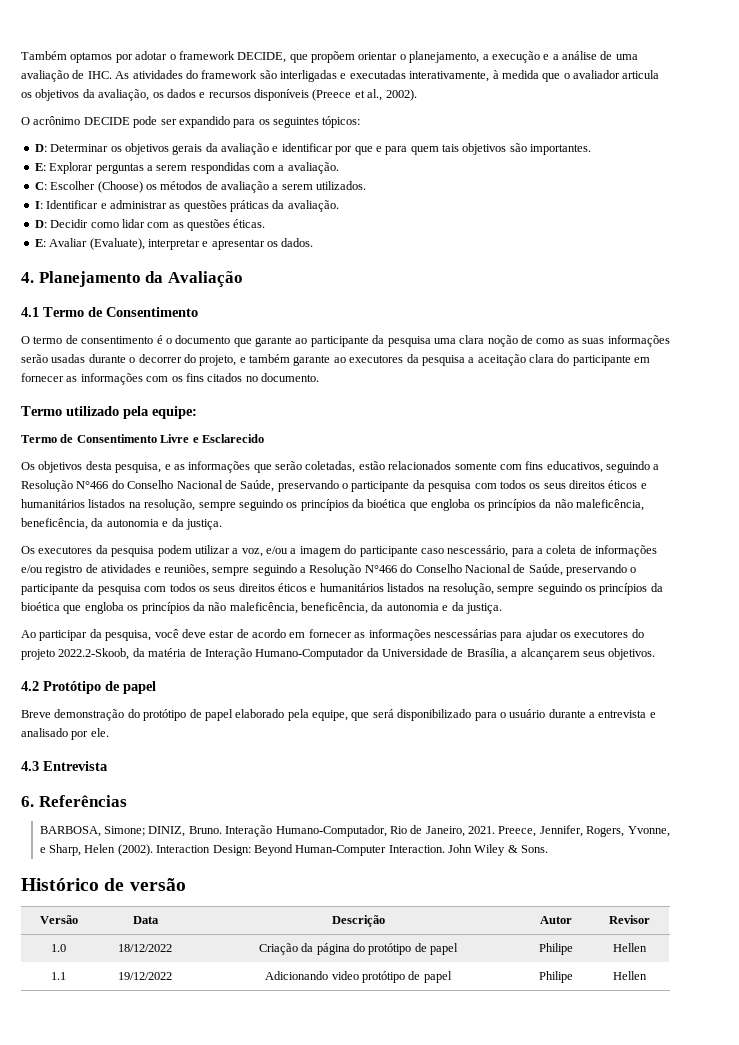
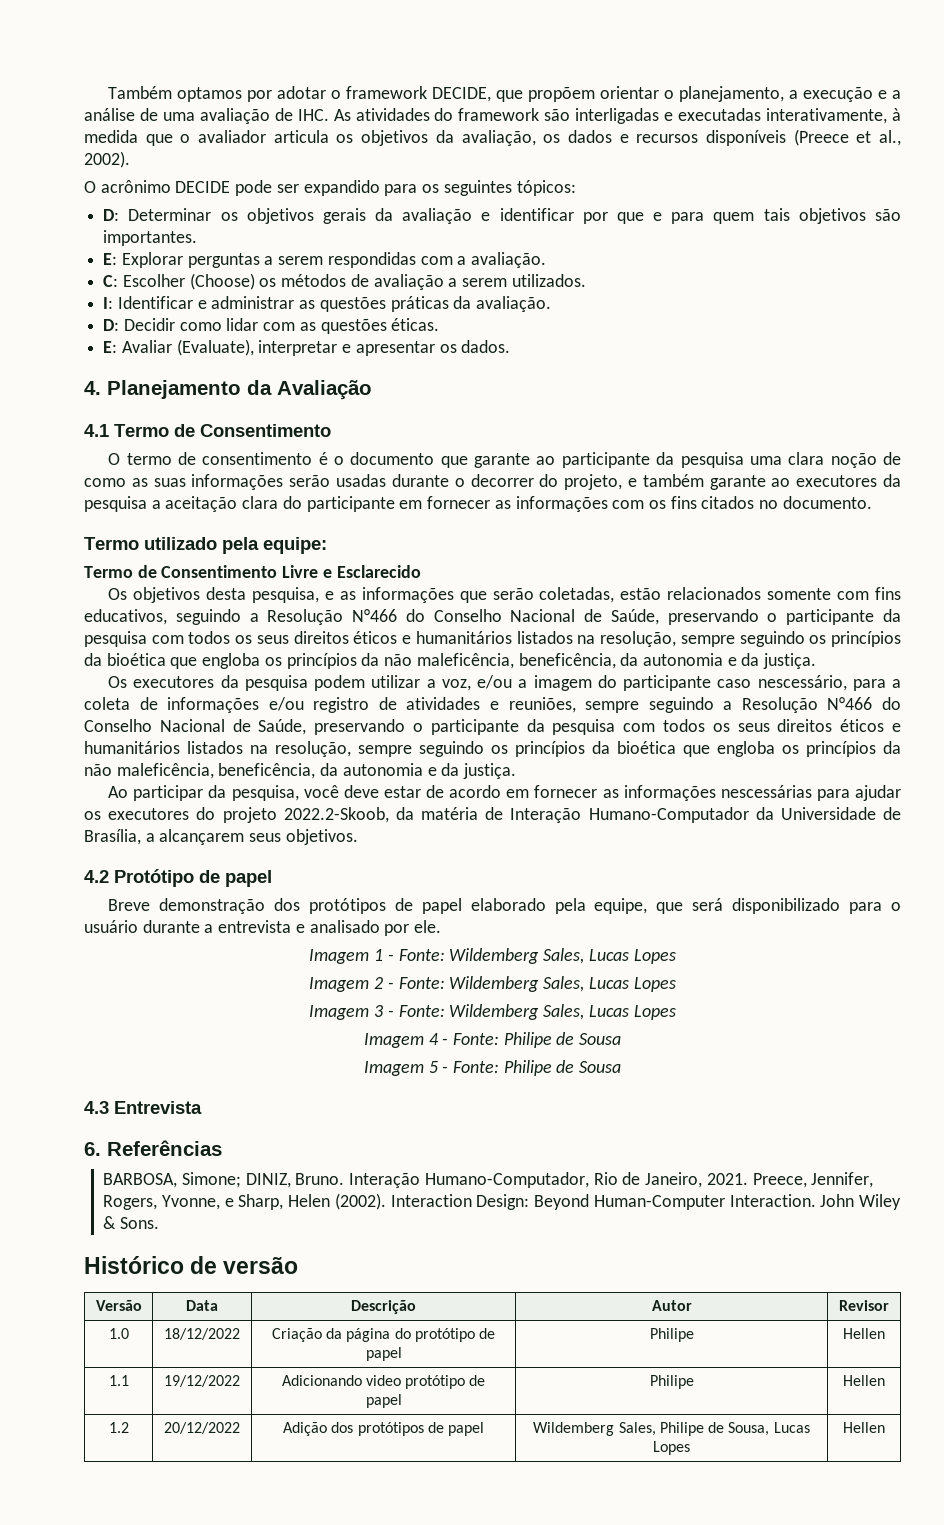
- Breve demonstração do protótipo de papel elaborado pela equipe, que será disponibilizado para o usuário durante a entrevista e analisado por ele.
+ Breve demonstração dos protótipos de papel elaborado pela equipe, que será disponibilizado para o usuário durante a entrevista e analisado por ele.
+ Imagem 1 - Fonte: Wildemberg Sales, Lucas Lopes
+ Imagem 2 - Fonte: Wildemberg Sales, Lucas Lopes
+ Imagem 3 - Fonte: Wildemberg Sales, Lucas Lopes
+ Imagem 4 - Fonte: Philipe de Sousa
+ Imagem 5 - Fonte: Philipe de Sousa
+ 1.2 | 20/12/2022 | Adição dos protótipos de papel | Wildemberg Sales, Philipe de Sousa, Lucas Lopes | Hellen

